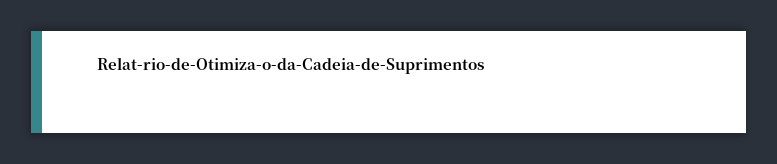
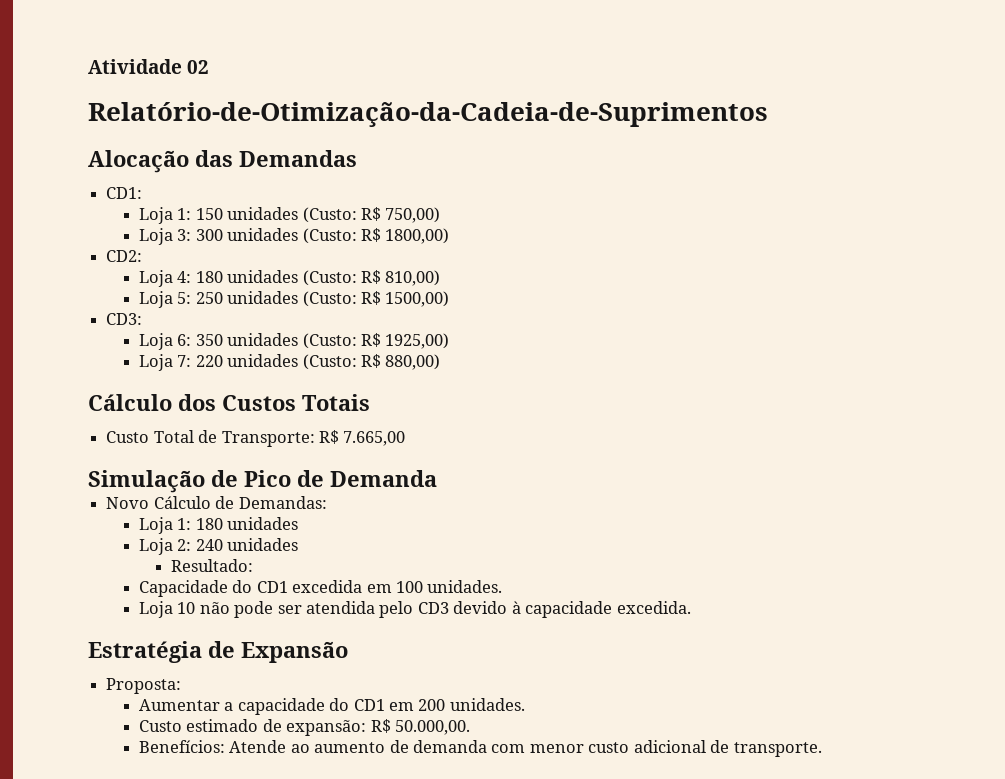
- Relat-rio-de-Otimiza-o-da-Cadeia-de-Suprimentos
+ Atividade 02
+ Relatório-de-Otimização-da-Cadeia-de-Suprimentos
+ Alocação das Demandas
+ CD1:
+ Loja 1: 150 unidades (Custo: R$ 750,00)
+ Loja 3: 300 unidades (Custo: R$ 1800,00)
+ CD2:
+ Loja 4: 180 unidades (Custo: R$ 810,00)
+ Loja 5: 250 unidades (Custo: R$ 1500,00)
+ CD3:
+ Loja 6: 350 unidades (Custo: R$ 1925,00)
+ Loja 7: 220 unidades (Custo: R$ 880,00)
+ Cálculo dos Custos Totais
+ Custo Total de Transporte: R$ 7.665,00
+ Simulação de Pico de Demanda
+ Novo Cálculo de Demandas:
+ Loja 1: 180 unidades
+ Loja 2: 240 unidades
+ Resultado:
+ Capacidade do CD1 excedida em 100 unidades.
+ Loja 10 não pode ser atendida pelo CD3 devido à capacidade excedida.
+ Estratégia de Expansão
+ Proposta:
+ Aumentar a capacidade do CD1 em 200 unidades.
+ Custo estimado de expansão: R$ 50.000,00.
+ Benefícios: Atende ao aumento de demanda com menor custo adicional de transporte.

